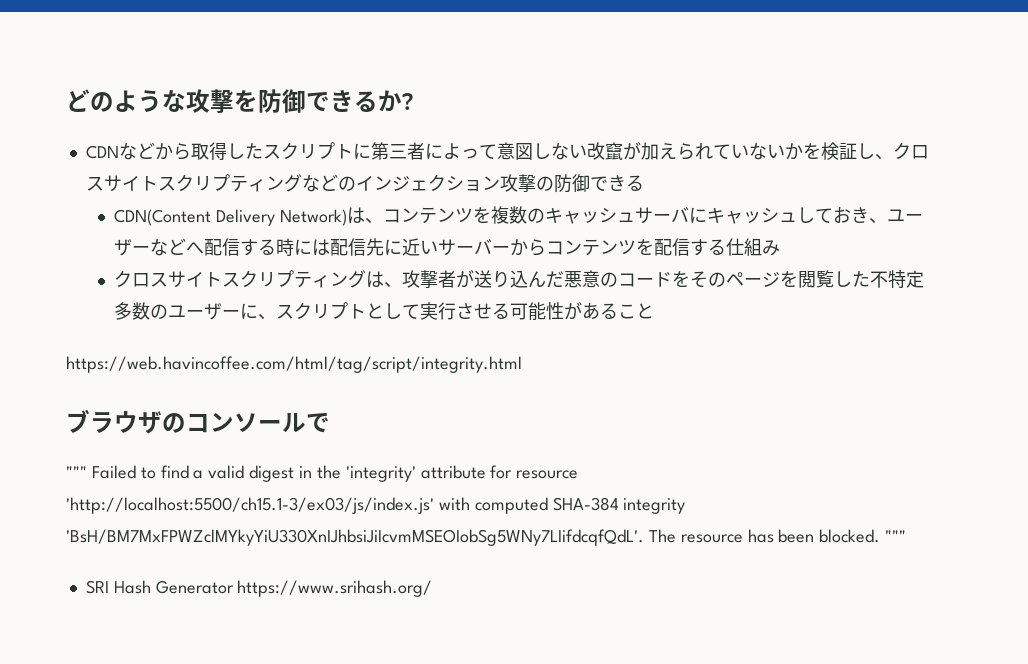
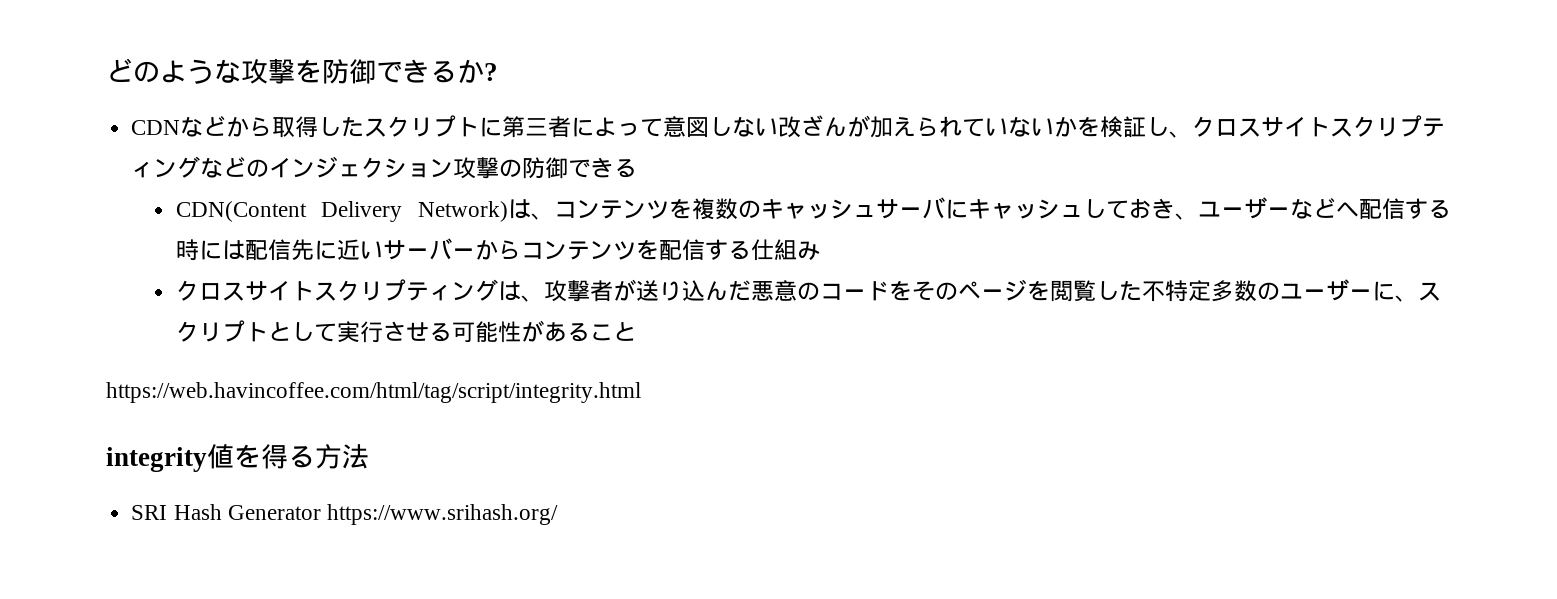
- CDNなどから取得したスクリプトに第三者によって意図しない改竄が加えられていないかを検証し、クロスサイトスクリプティングなどのインジェクション攻撃の防御できる
+ CDNなどから取得したスクリプトに第三者によって意図しない改ざんが加えられていないかを検証し、クロスサイトスクリプティングなどのインジェクション攻撃の防御できる
- ブラウザのコンソールで
- """ Failed to find a valid digest in the 'integrity' attribute for resource 'http://localhost:5500/ch15.1-3/ex03/js/index.js' with computed SHA-384 integrity 'BsH/BM7MxFPWZclMYkyYiU330XnIJhbsiJiIcvmMSEOIobSg5WNy7LIifdcqfQdL'. The resource has been blocked. """
+ integrity値を得る方法

